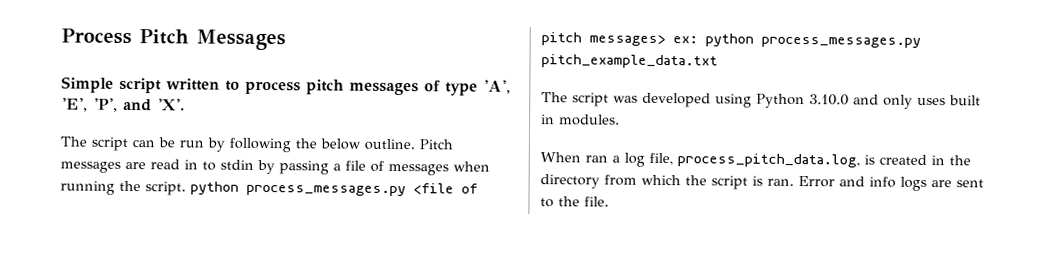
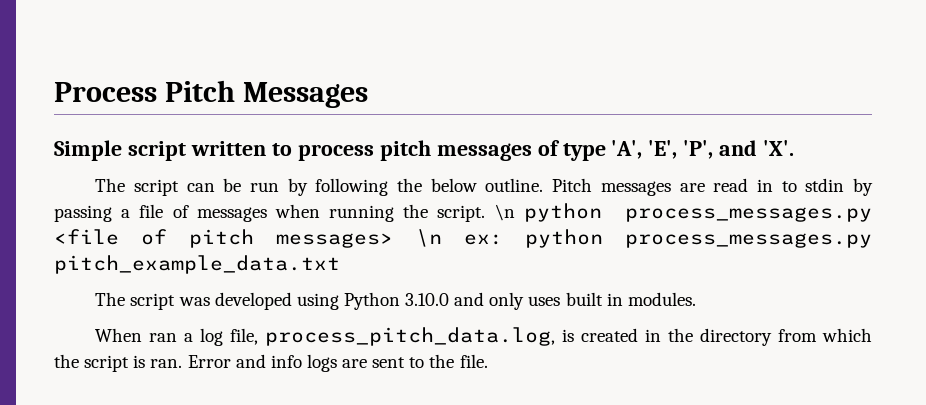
- Pitch messages are read in to stdin by passing a file of messages when running the script. python process_messages.py <file of pitch messages> ex: python process_messages.py pitch_example_data.txt
+ Pitch messages are read in to stdin by passing a file of messages when running the script. \n python process_messages.py <file of pitch messages> \n ex: python process_messages.py pitch_example_data.txt

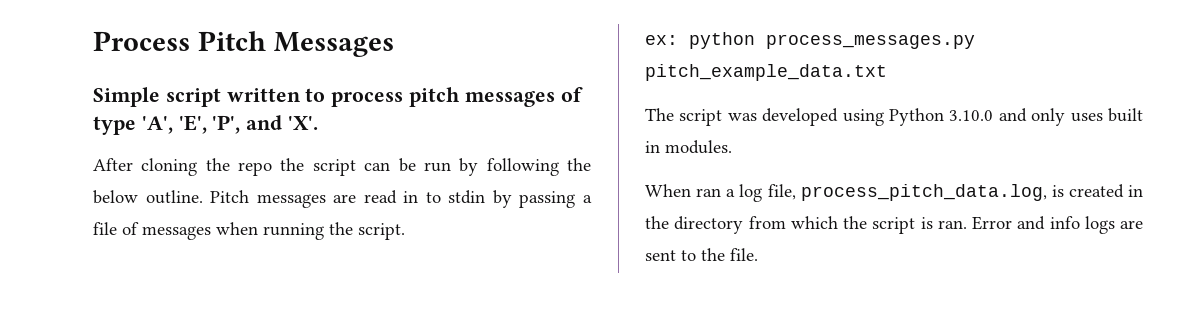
- The script can be run by following the below outline.
+ After cloning the repo the script can be run by following the below outline.
- Pitch messages are read in to stdin by passing a file of messages when running the script. \n python process_messages.py <file of pitch messages> \n ex: python process_messages.py pitch_example_data.txt
+ Pitch messages are read in to stdin by passing a file of messages when running the script.
+ ex: python process_messages.py pitch_example_data.txt

